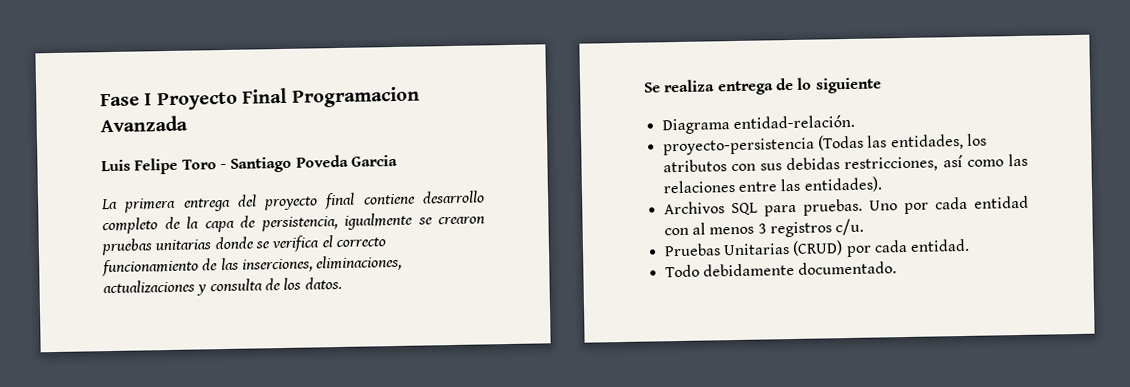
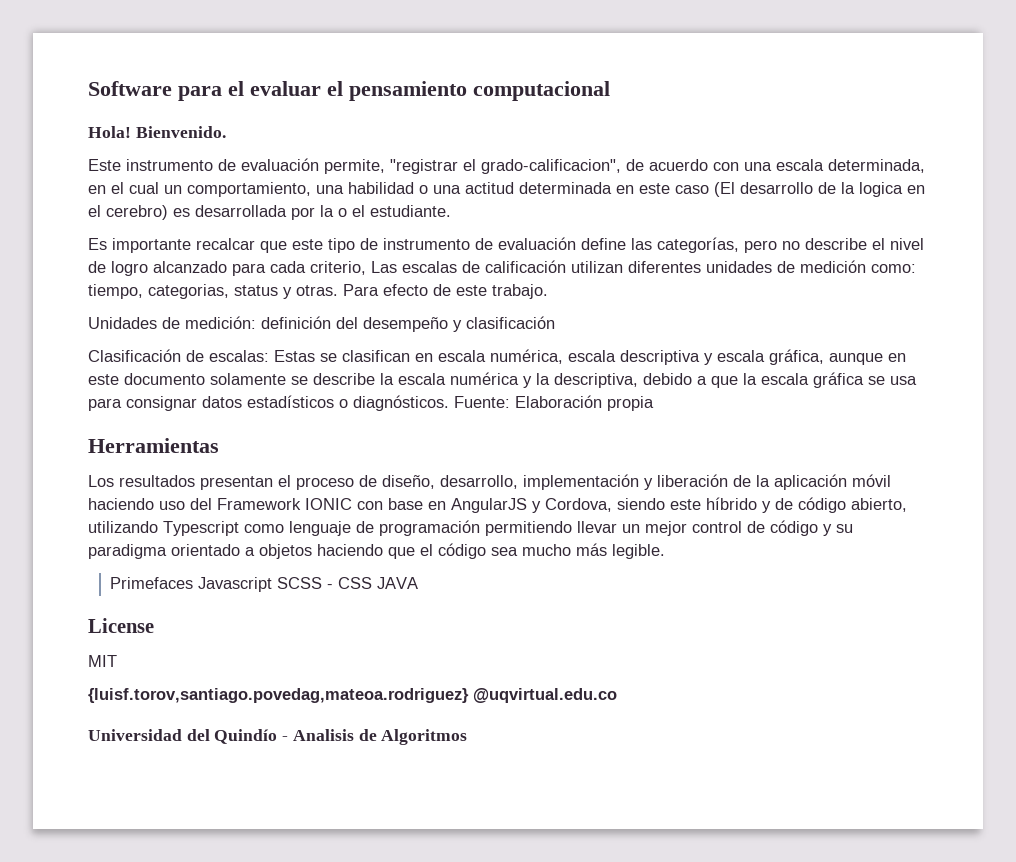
- Fase I Proyecto Final Programacion Avanzada
- Luis Felipe Toro - Santiago Poveda Garcia
- La primera entrega del proyecto final contiene desarrollo completo de la capa de persistencia, igualmente se crearon pruebas unitarias donde se verifica el correcto funcionamiento de las inserciones, eliminaciones, actualizaciones y consulta de los datos.
- Se realiza entrega de lo siguiente
- Diagrama entidad-relación.
- proyecto-persistencia (Todas las entidades, los atributos con sus debidas restricciones, así como las relaciones entre las entidades).
- Archivos SQL para pruebas. Uno por cada entidad con al menos 3 registros c/u.
- Pruebas Unitarias (CRUD) por cada entidad.
- Todo debidamente documentado.
+ Software para el evaluar el pensamiento computacional
+ Hola! Bienvenido.
+ Este instrumento de evaluación permite, "registrar el grado-calificacion", de acuerdo con una escala determinada, en el cual un comportamiento, una habilidad o una actitud determinada en este caso (El desarrollo de la logica en el cerebro) es desarrollada por la o el estudiante.
+ Es importante recalcar que este tipo de instrumento de evaluación define las categorías, pero no describe el nivel de logro alcanzado para cada criterio, Las escalas de calificación utilizan diferentes unidades de medición como: tiempo, categorias, status y otras. Para efecto de este trabajo.
+ Unidades de medición: definición del desempeño y clasificación
+ Clasificación de escalas: Estas se clasifican en escala numérica, escala descriptiva y escala gráfica, aunque en este documento solamente se describe la escala numérica y la descriptiva, debido a que la escala gráfica se usa para consignar datos estadísticos o diagnósticos. Fuente: Elaboración propia
+ Herramientas
+ Los resultados presentan el proceso de diseño, desarrollo, implementación y liberación de la aplicación móvil haciendo uso del Framework IONIC con base en AngularJS y Cordova, siendo este híbrido y de código abierto, utilizando Typescript como lenguaje de programación permitiendo llevar un mejor control de código y su paradigma orientado a objetos haciendo que el código sea mucho más legible.
+ Primefaces Javascript SCSS - CSS JAVA
+ License
+ MIT
+ {luisf.torov,santiago.povedag,mateoa.rodriguez} @uqvirtual.edu.co
+ Universidad del Quindío - Analisis de Algoritmos

